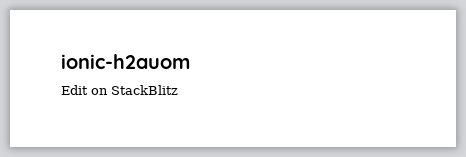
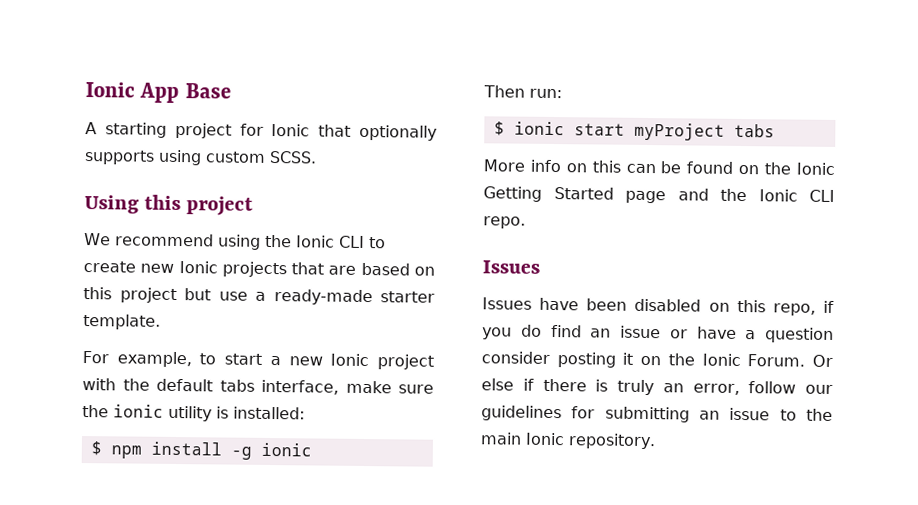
- ionic-h2auom
- Edit on StackBlitz
+ Ionic App Base
+ A starting project for Ionic that optionally supports using custom SCSS.
+ Using this project
+ We recommend using the Ionic CLI to create new Ionic projects that are based on this project but use a ready-made starter template.
+ For example, to start a new Ionic project with the default tabs interface, make sure the ionic utility is installed:
+ $ npm install -g ionic
+ Then run:
+ $ ionic start myProject tabs
+ More info on this can be found on the Ionic Getting Started page and the Ionic CLI repo.
+ Issues
+ Issues have been disabled on this repo, if you do find an issue or have a question consider posting it on the Ionic Forum. Or else if there is truly an error, follow our guidelines for submitting an issue to the main Ionic repository.

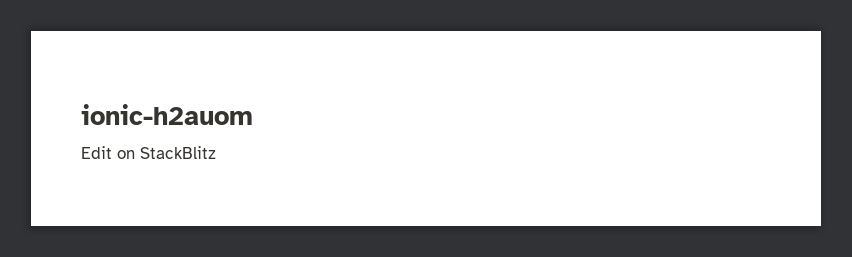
- Ionic App Base
- A starting project for Ionic that optionally supports using custom SCSS.
- Using this project
- We recommend using the Ionic CLI to create new Ionic projects that are based on this project but use a ready-made starter template.
- For example, to start a new Ionic project with the default tabs interface, make sure the ionic utility is installed:
- $ npm install -g ionic
- Then run:
- $ ionic start myProject tabs
- More info on this can be found on the Ionic Getting Started page and the Ionic CLI repo.
- Issues
- Issues have been disabled on this repo, if you do find an issue or have a question consider posting it on the Ionic Forum. Or else if there is truly an error, follow our guidelines for submitting an issue to the main Ionic repository.
+ ionic-h2auom
+ Edit on StackBlitz

